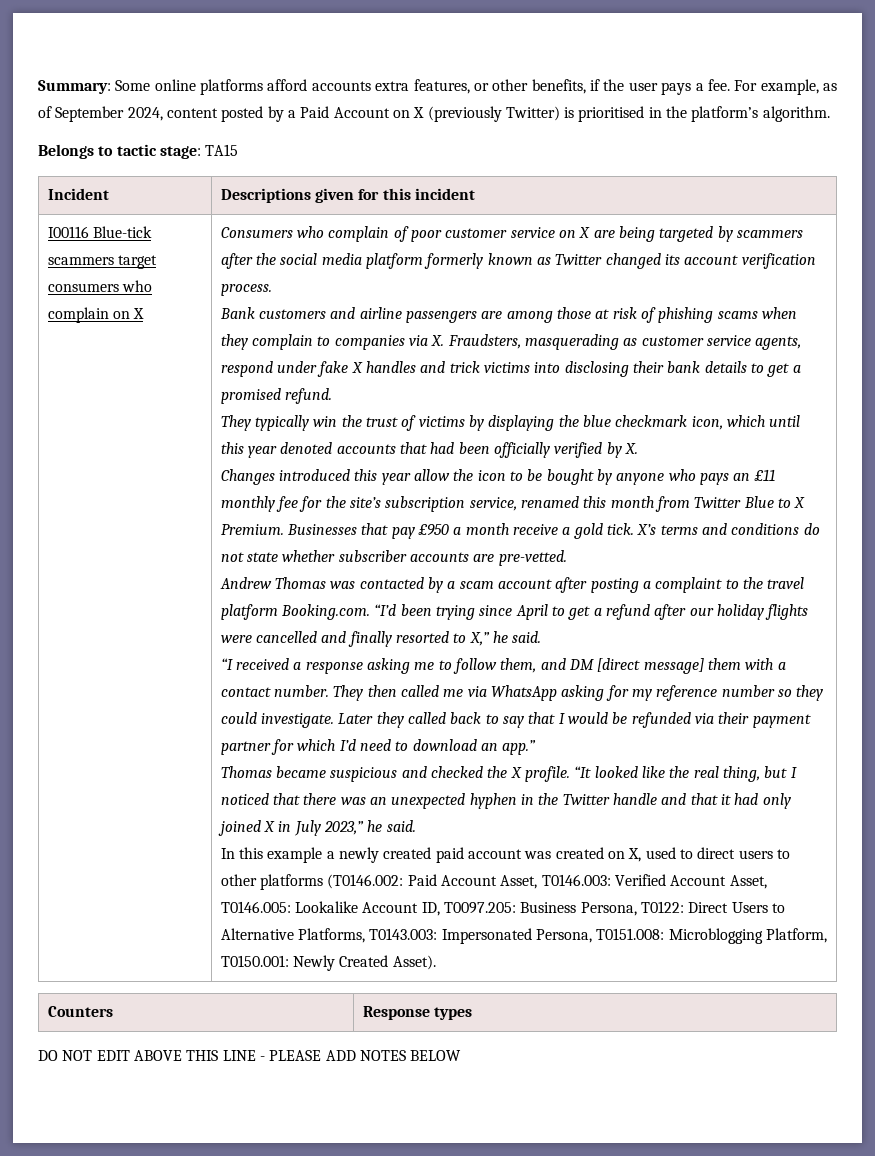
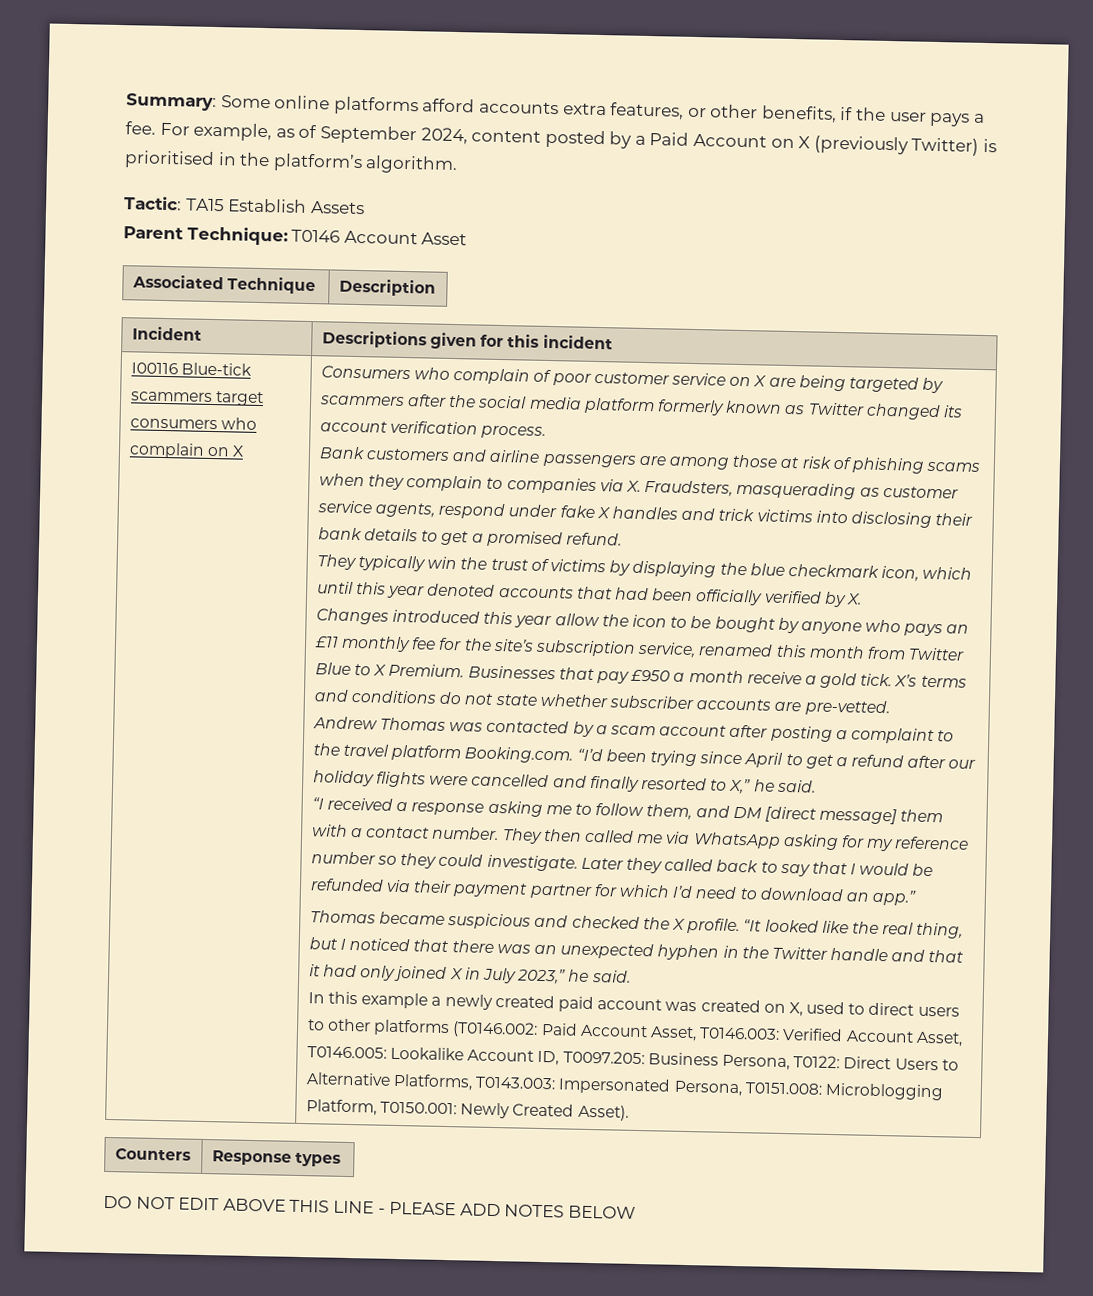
- Belongs to tactic stage: TA15
+ Tactic: TA15 Establish Assets
+ Parent Technique: T0146 Account Asset
+ Associated Technique | Description

